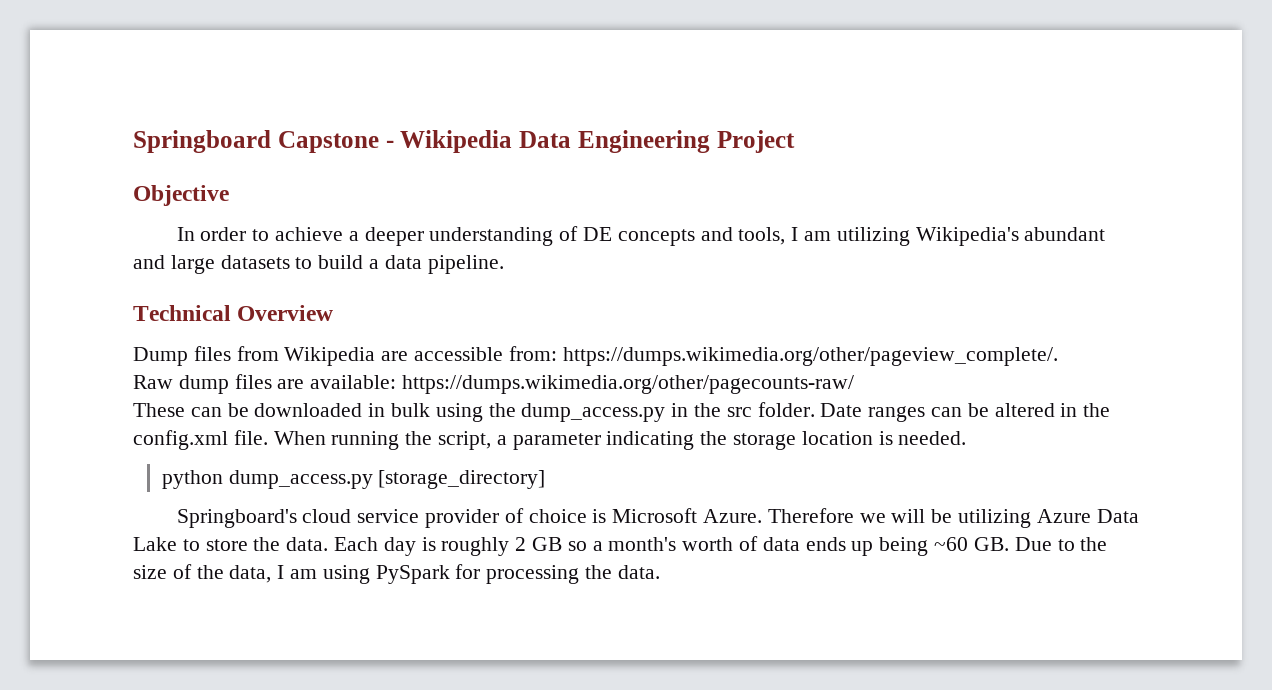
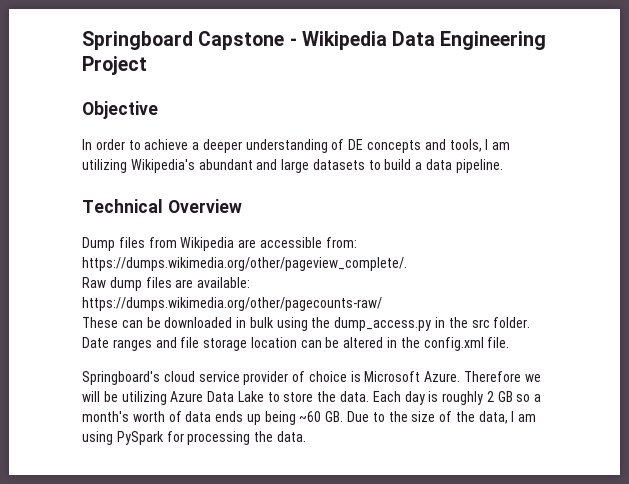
- Date ranges can be altered in the config.xml file. When running the script, a parameter indicating the storage location is needed.
- python dump_access.py [storage_directory]
+ Date ranges and file storage location can be altered in the config.xml file.

